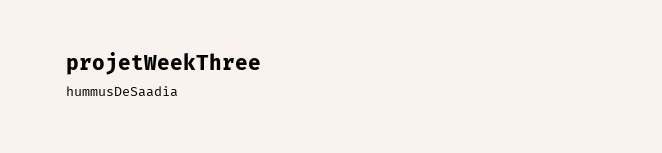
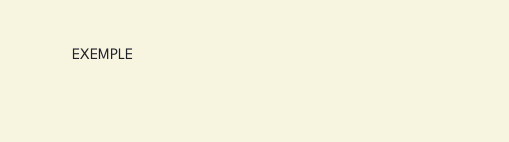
- projetWeekThree
- hummusDeSaadia
+ EXEMPLE

